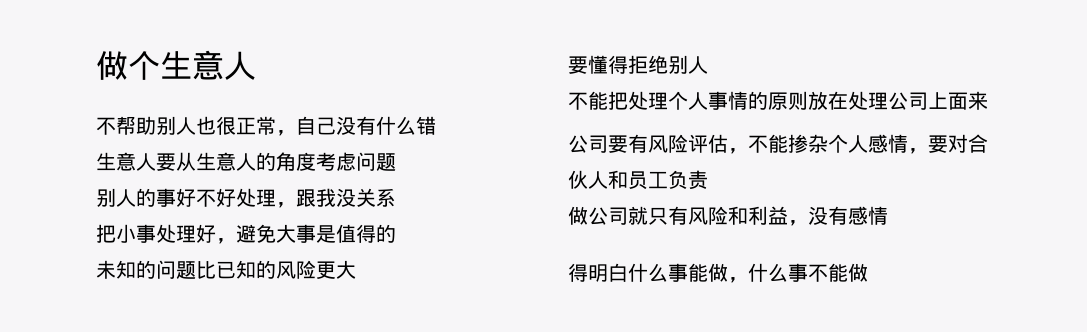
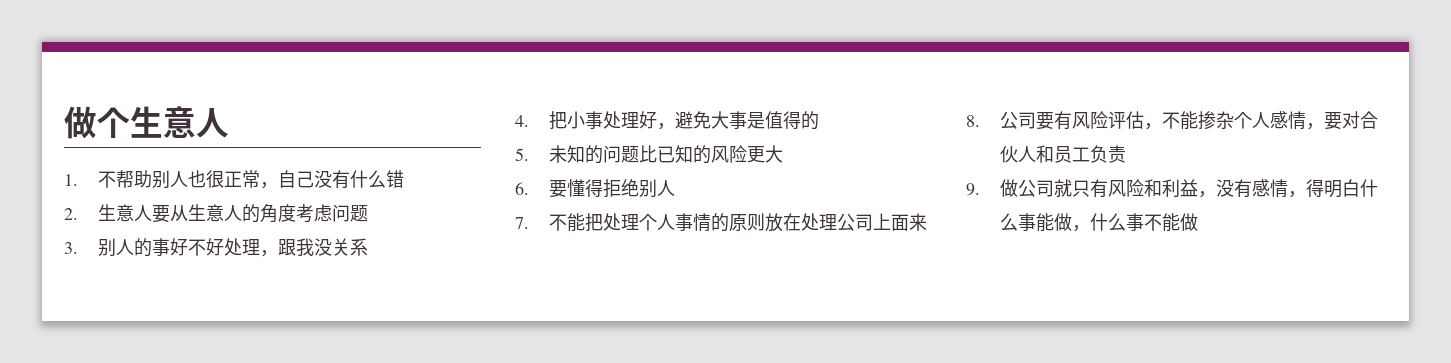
- 不帮助别人也很正常，自己没有什么错
+ 1.不帮助别人也很正常，自己没有什么错
- 生意人要从生意人的角度考虑问题
+ 2.生意人要从生意人的角度考虑问题
- 别人的事好不好处理，跟我没关系
+ 3.别人的事好不好处理，跟我没关系
- 把小事处理好，避免大事是值得的
+ 4.把小事处理好，避免大事是值得的
- 未知的问题比已知的风险更大
+ 5.未知的问题比已知的风险更大
- 要懂得拒绝别人
+ 6.要懂得拒绝别人
- 不能把处理个人事情的原则放在处理公司上面来
+ 7.不能把处理个人事情的原则放在处理公司上面来
- 公司要有风险评估，不能掺杂个人感情，要对合伙人和员工负责
+ 8.公司要有风险评估，不能掺杂个人感情，要对合伙人和员工负责
- 做公司就只有风险和利益，没有感情
- 得明白什么事能做，什么事不能做
+ 9.做公司就只有风险和利益，没有感情，得明白什么事能做，什么事不能做

